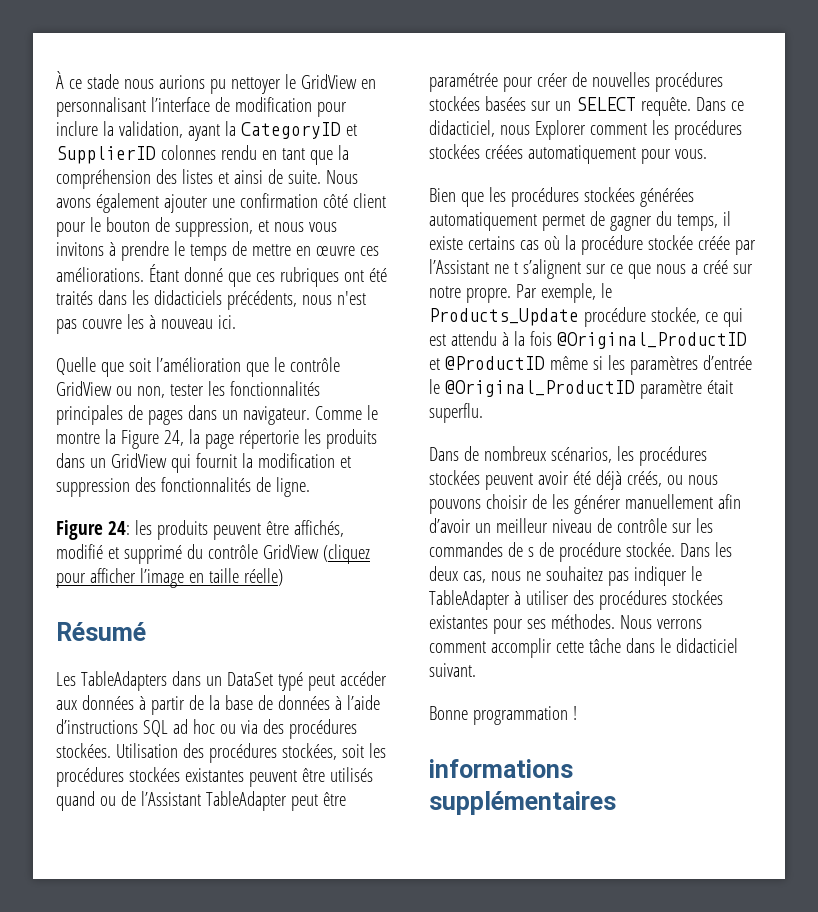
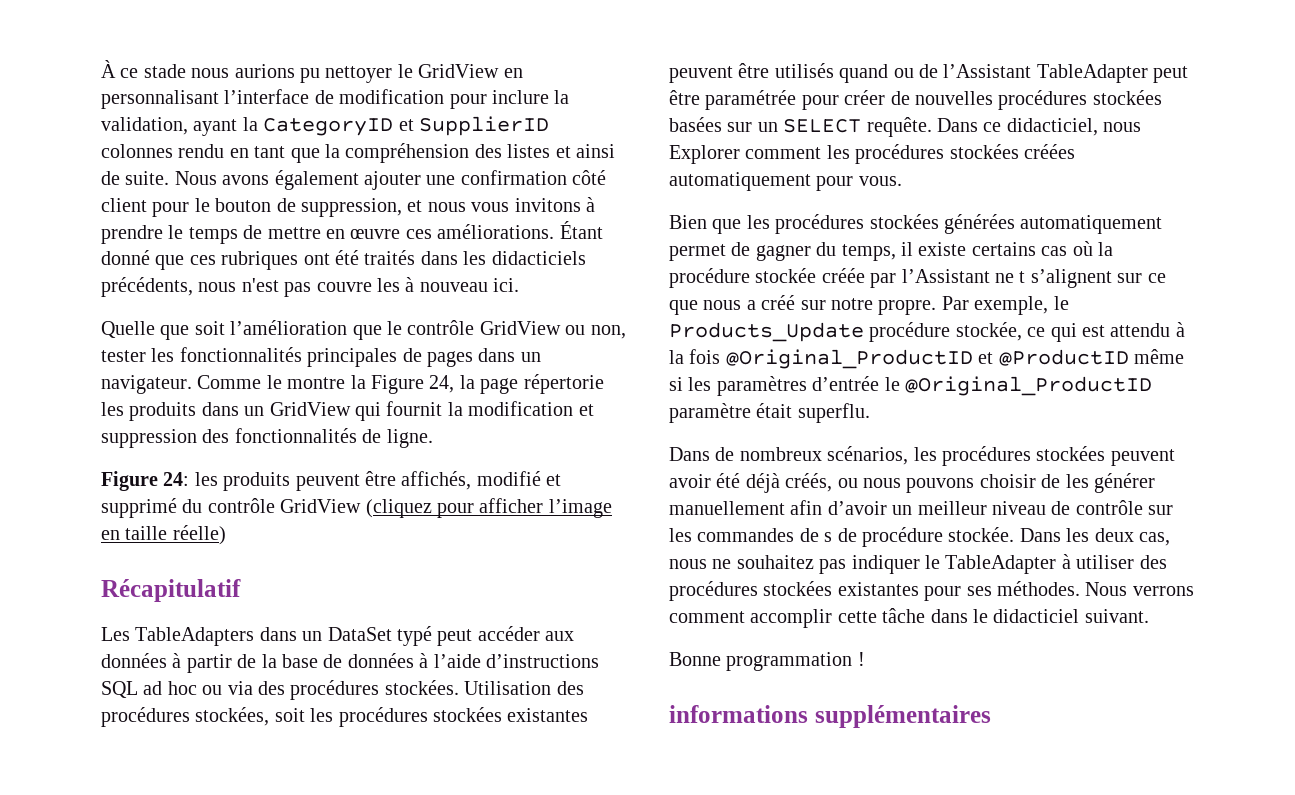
- Résumé
+ Récapitulatif

